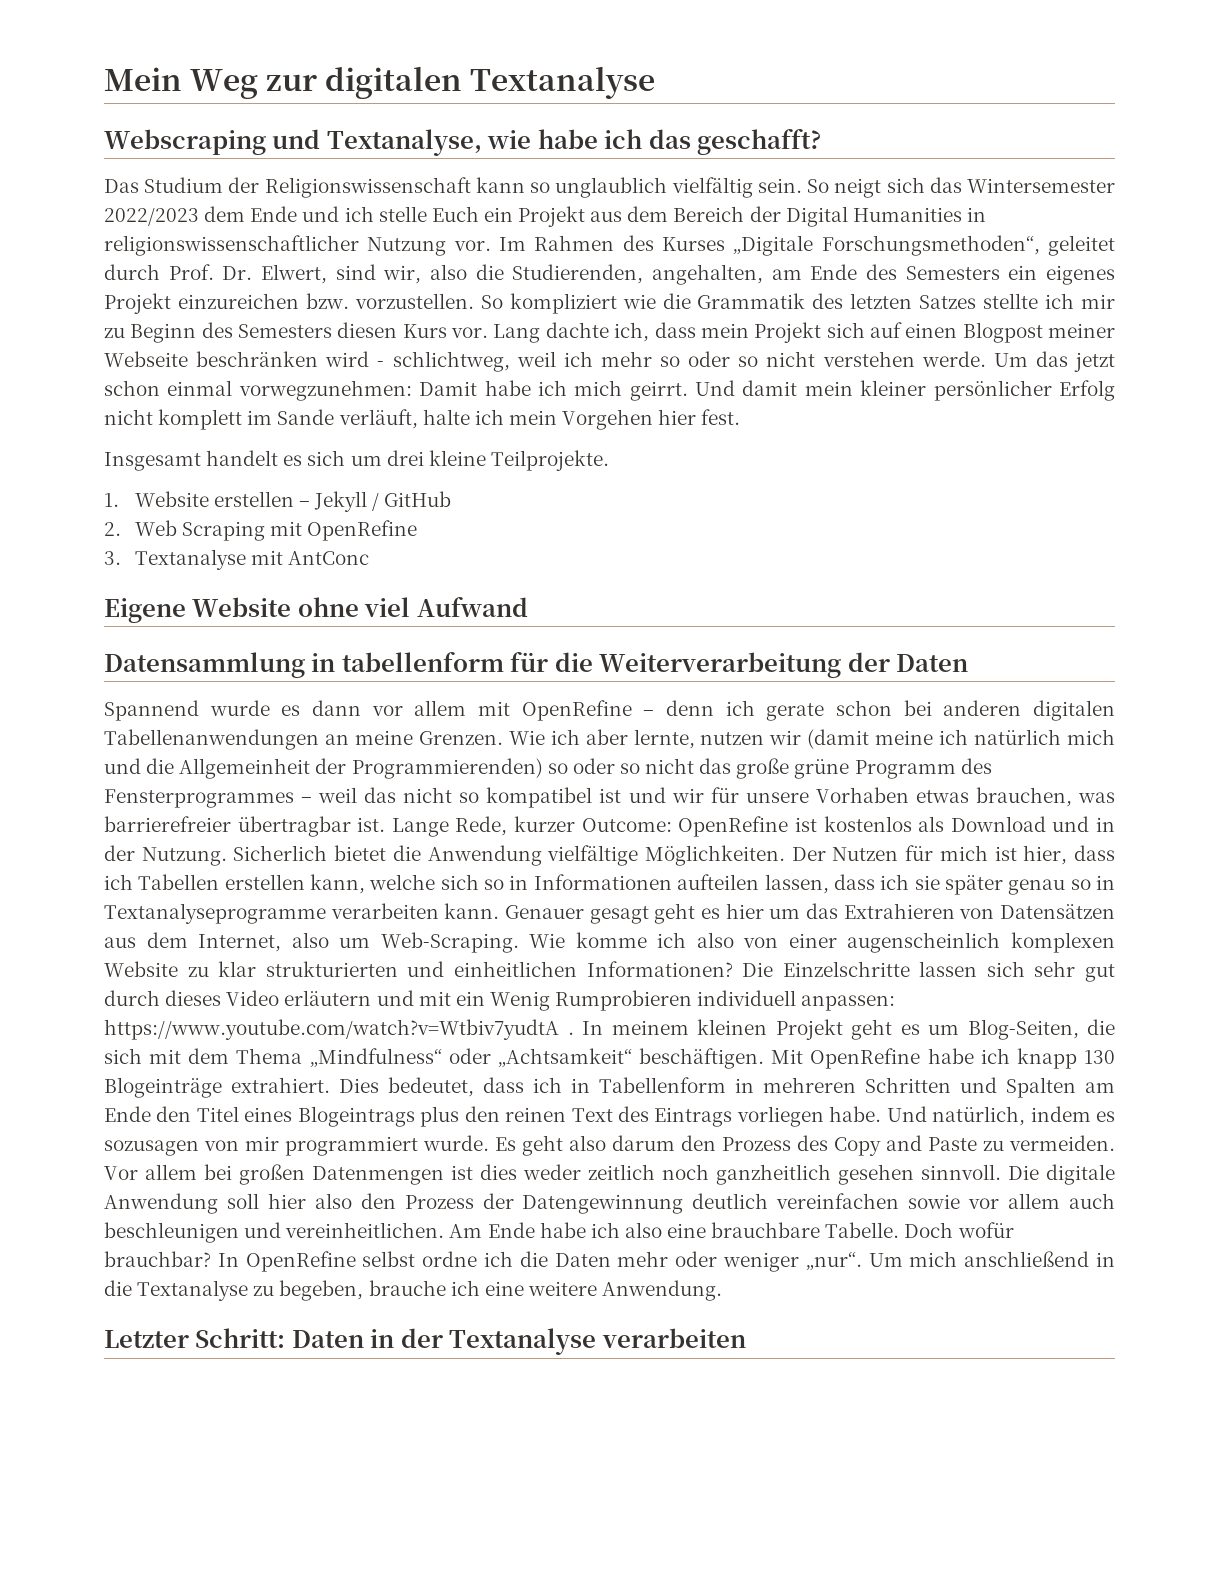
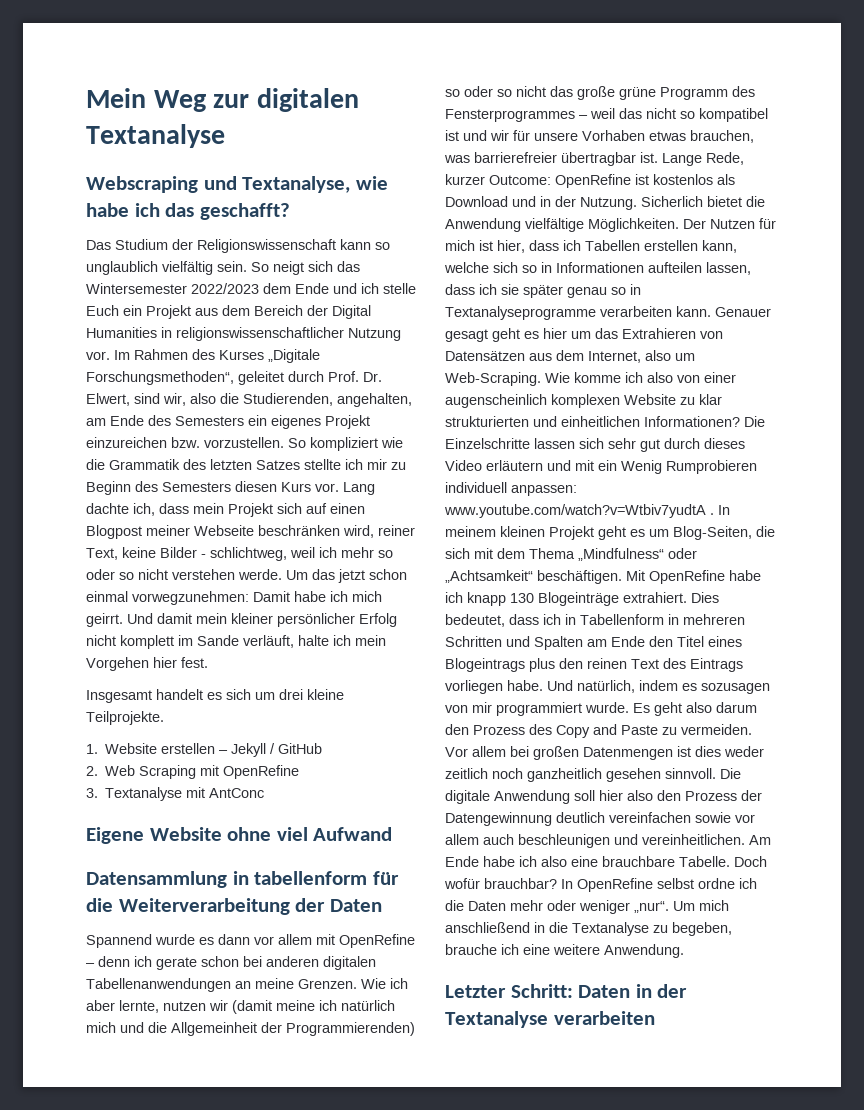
- Lang dachte ich, dass mein Projekt sich auf einen Blogpost meiner Webseite beschränken wird - schlichtweg, weil ich mehr so oder so nicht verstehen werde.
+ Lang dachte ich, dass mein Projekt sich auf einen Blogpost meiner Webseite beschränken wird, reiner Text, keine Bilder - schlichtweg, weil ich mehr so oder so nicht verstehen werde.
- Die Einzelschritte lassen sich sehr gut durch dieses Video erläutern und mit ein Wenig Rumprobieren individuell anpassen: https://www.youtube.com/watch?v=Wtbiv7yudtA .
+ Die Einzelschritte lassen sich sehr gut durch dieses Video erläutern und mit ein Wenig Rumprobieren individuell anpassen: www.youtube.com/watch?v=Wtbiv7yudtA .

